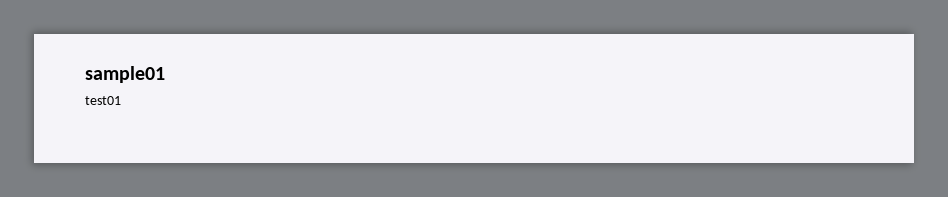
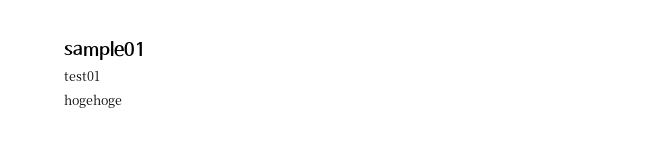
+ hogehoge

